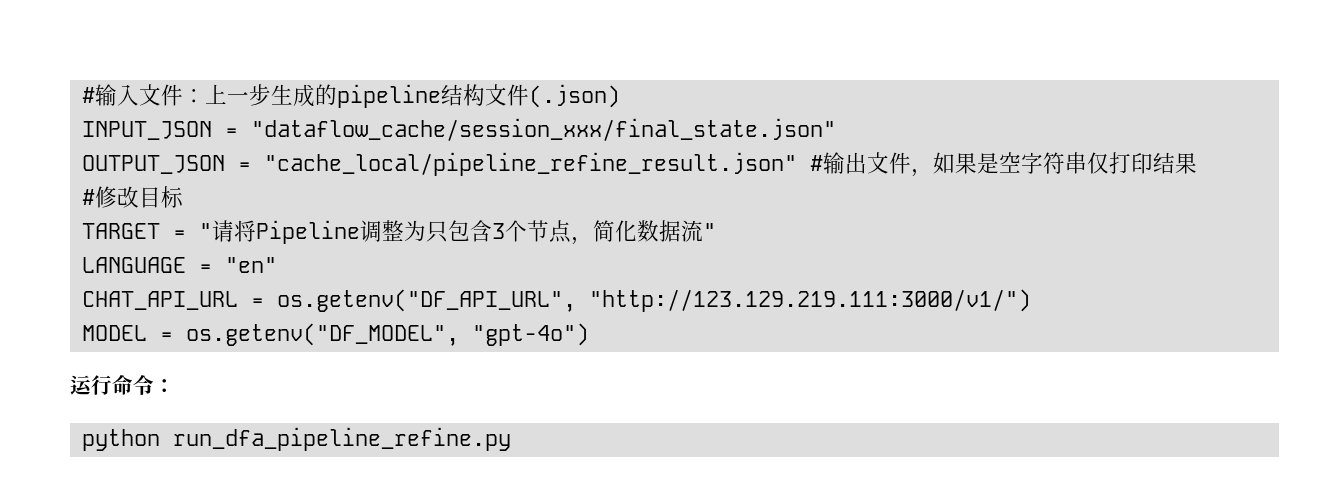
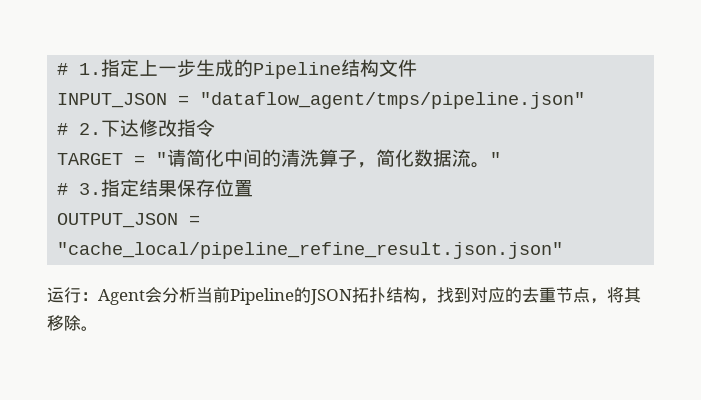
- #输入文件：上一步生成的pipeline结构文件(.json)
+ # 1.指定上一步生成的Pipeline结构文件
- INPUT_JSON = "dataflow_cache/session_xxx/final_state.json"
- OUTPUT_JSON = "cache_local/pipeline_refine_result.json" #输出文件，如果是空字符串仅打印结果
- #修改目标
- TARGET = "请将Pipeline调整为只包含3个节点，简化数据流"
+ INPUT_JSON = "dataflow_agent/tmps/pipeline.json"
+ # 2.下达修改指令
+ TARGET = "请简化中间的清洗算子，简化数据流。"
- LANGUAGE = "en"
- CHAT_API_URL = os.getenv("DF_API_URL", "http://123.129.219.111:3000/v1/")
- MODEL = os.getenv("DF_MODEL", "gpt-4o")
+ # 3.指定结果保存位置
+ OUTPUT_JSON = "cache_local/pipeline_refine_result.json.json"
- 运行命令：
- python run_dfa_pipeline_refine.py
+ 运行：Agent会分析当前Pipeline的JSON拓扑结构，找到对应的去重节点，将其移除。

